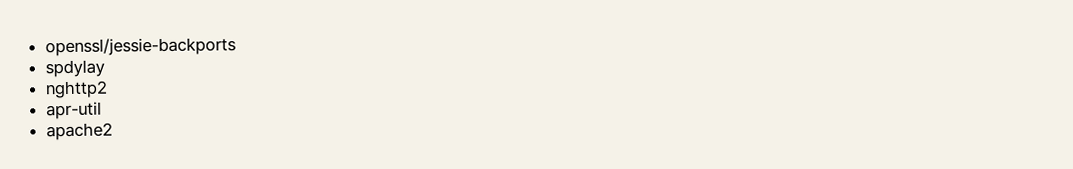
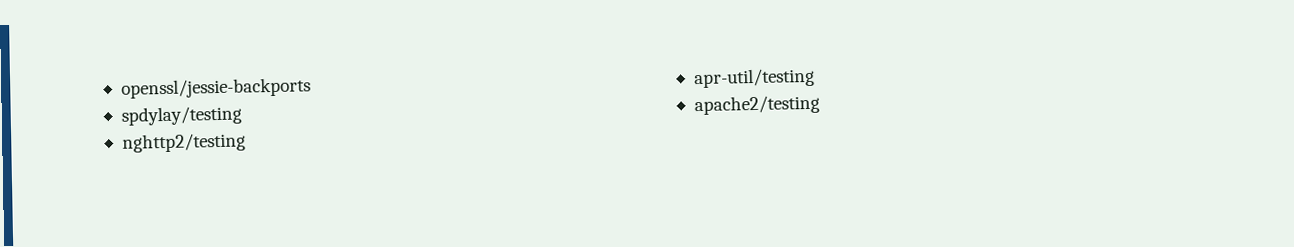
- spdylay
- nghttp2
- apr-util
- apache2
+ spdylay/testing
+ nghttp2/testing
+ apr-util/testing
+ apache2/testing

